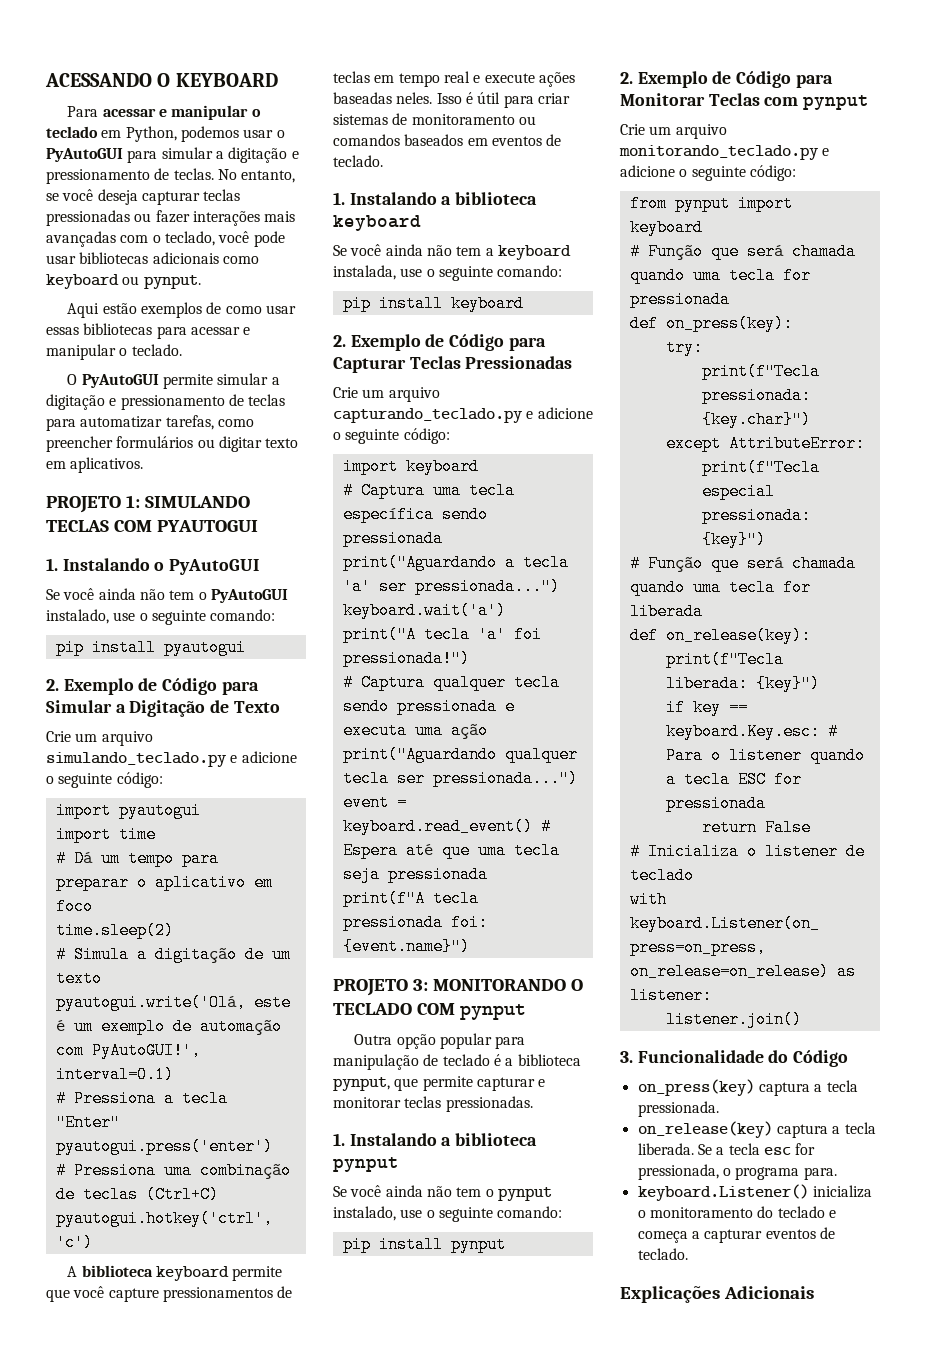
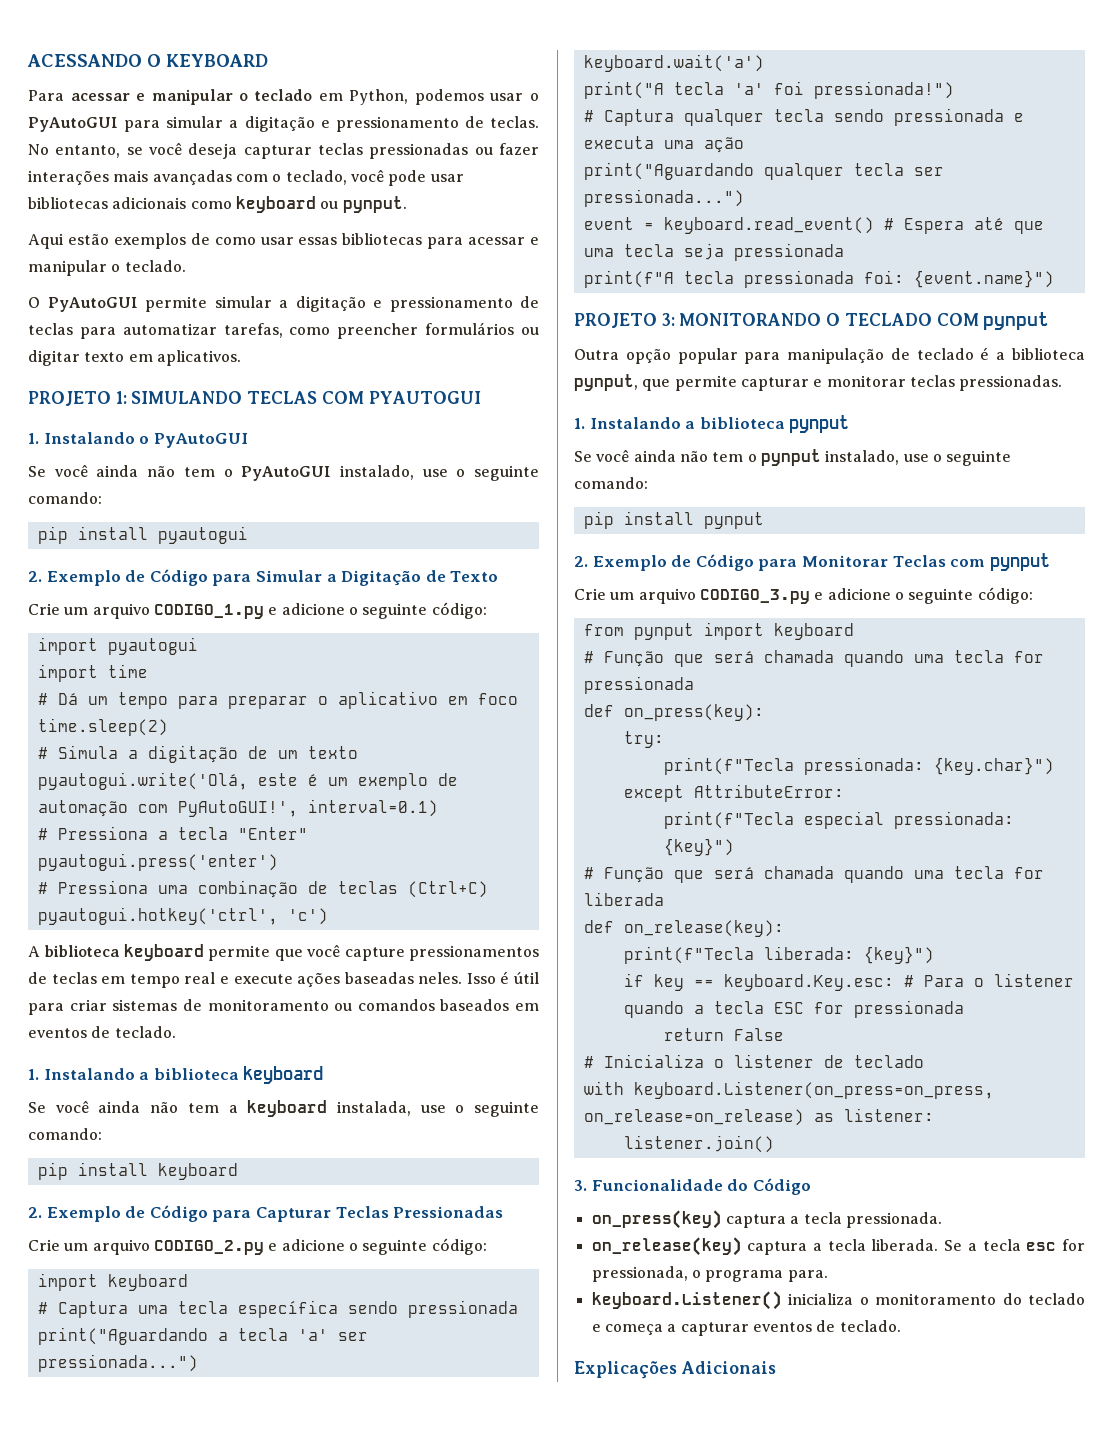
- Crie um arquivo simulando_teclado.py e adicione o seguinte código:
+ Crie um arquivo CODIGO_1.py e adicione o seguinte código:
- Crie um arquivo capturando_teclado.py e adicione o seguinte código:
+ Crie um arquivo CODIGO_2.py e adicione o seguinte código:
- Crie um arquivo monitorando_teclado.py e adicione o seguinte código:
+ Crie um arquivo CODIGO_3.py e adicione o seguinte código:

